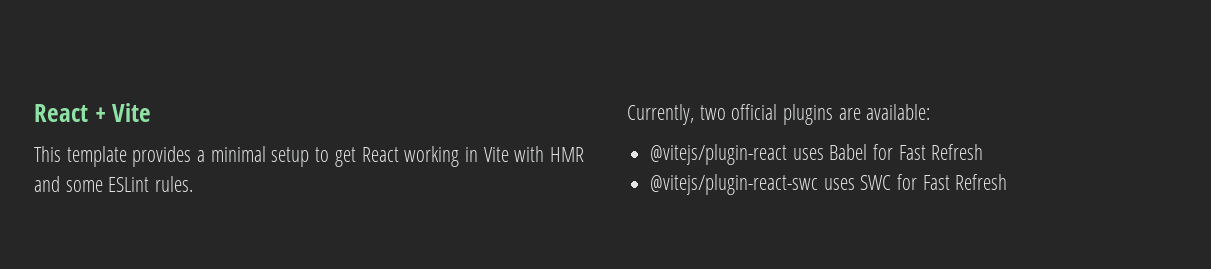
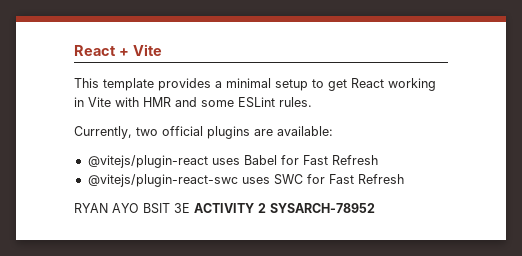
+ RYAN AYO BSIT 3E ACTIVITY 2 SYSARCH-78952

